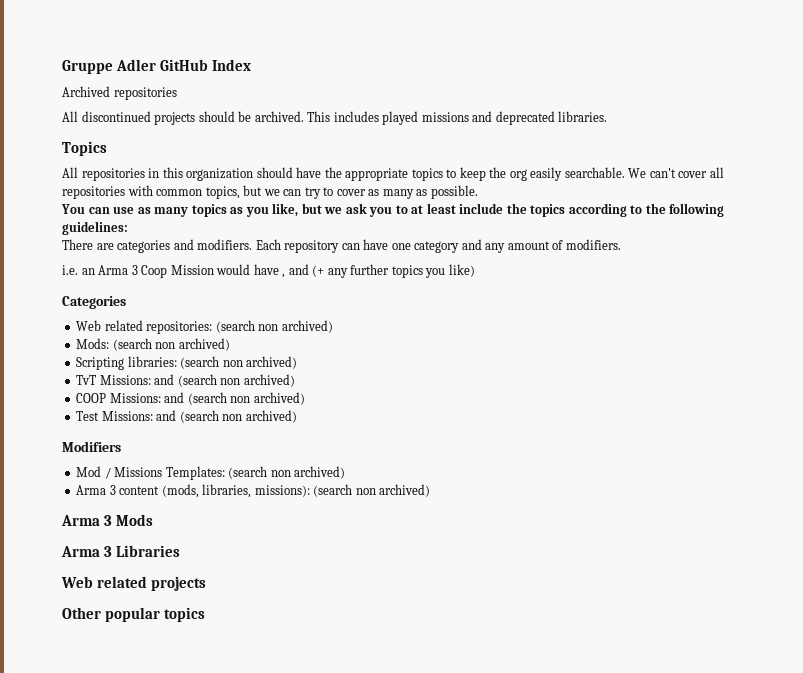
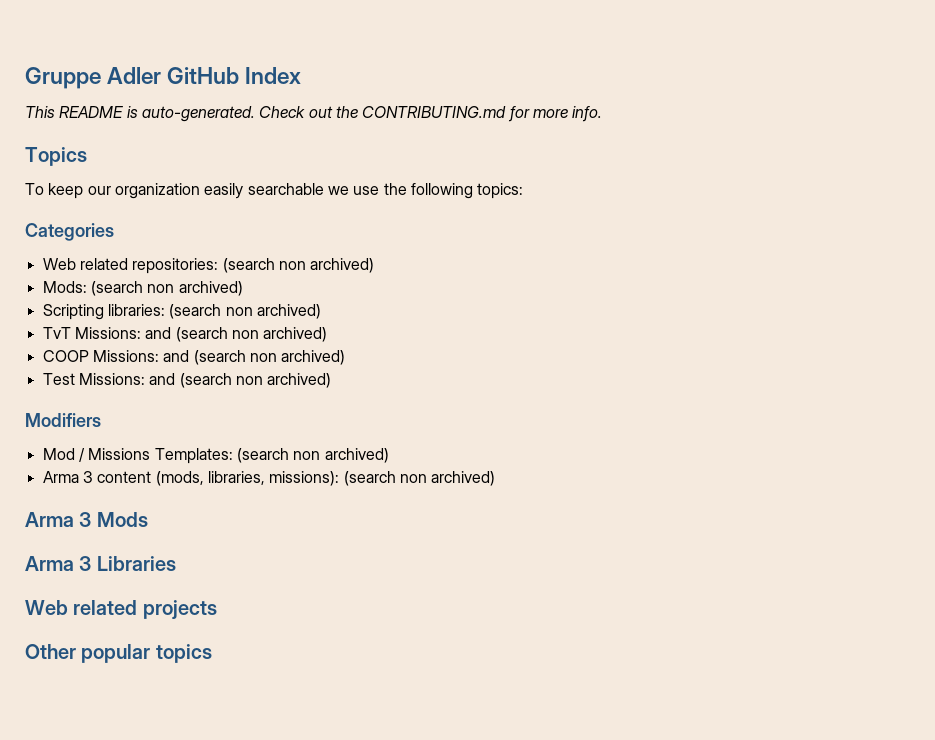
- Archived repositories
- All discontinued projects should be archived. This includes played missions and deprecated libraries.
+ This README is auto-generated. Check out the CONTRIBUTING.md for more info.
  Topics
- All repositories in this organization should have the appropriate topics to keep the org easily searchable. We can't cover all repositories with common topics, but we can try to cover as many as possible.
- You can use as many topics as you like, but we ask you to at least include the topics according to the following guidelines:
- There are categories and modifiers. Each repository can have one category and any amount of modifiers.
- i.e. an Arma 3 Coop Mission would have , and (+ any further topics you like)
+ To keep our organization easily searchable we use the following topics:

